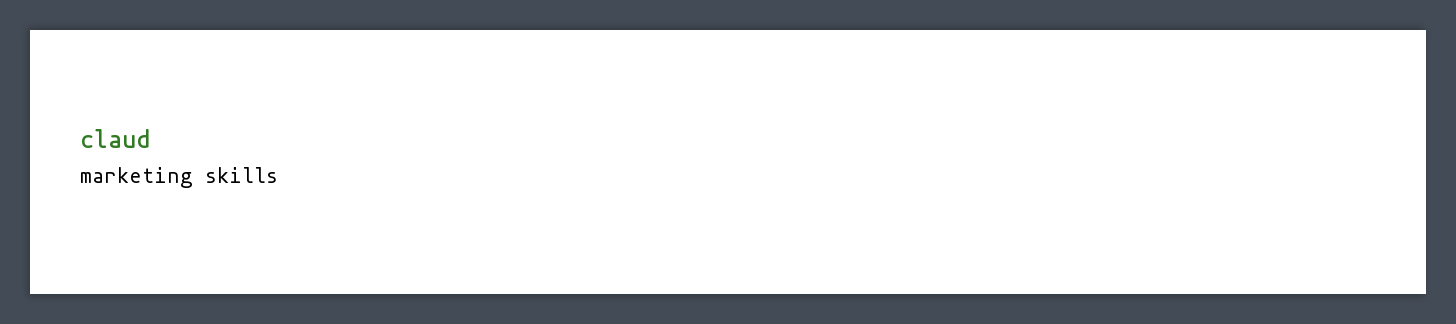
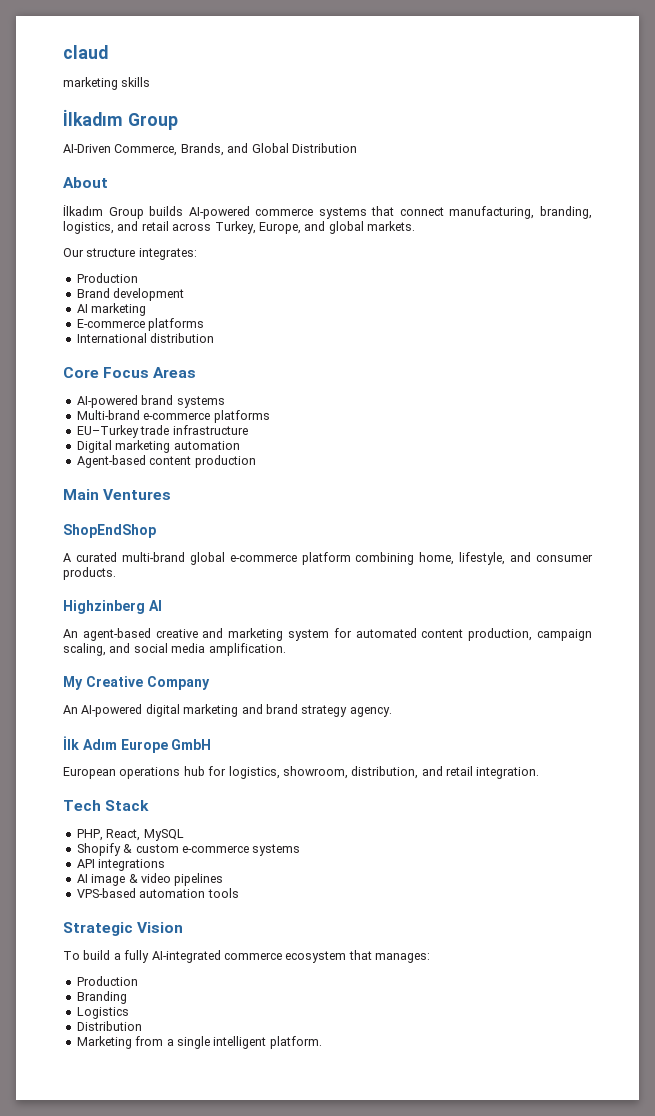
  marketing skills
+ İlkadım Group
+ AI-Driven Commerce, Brands, and Global Distribution
+ About
+ İlkadım Group builds AI-powered commerce systems that connect manufacturing, branding, logistics, and retail across Turkey, Europe, and global markets.
+ Our structure integrates:
+ Production
+ Brand development
+ AI marketing
+ E-commerce platforms
+ International distribution
+ Core Focus Areas
+ AI-powered brand systems
+ Multi-brand e-commerce platforms
+ EU–Turkey trade infrastructure
+ Digital marketing automation
+ Agent-based content production
+ Main Ventures
+ ShopEndShop
+ A curated multi-brand global e-commerce platform combining home, lifestyle, and consumer products.
+ Highzinberg AI
+ An agent-based creative and marketing system for automated content production, campaign scaling, and social media amplification.
+ My Creative Company
+ An AI-powered digital marketing and brand strategy agency.
+ İlk Adım Europe GmbH
+ European operations hub for logistics, showroom, distribution, and retail integration.
+ Tech Stack
+ PHP, React, MySQL
+ Shopify & custom e-commerce systems
+ API integrations
+ AI image & video pipelines
+ VPS-based automation tools
+ Strategic Vision
+ To build a fully AI-integrated commerce ecosystem that manages:
+ Production
+ Branding
+ Logistics
+ Distribution
+ Marketing from a single intelligent platform.

